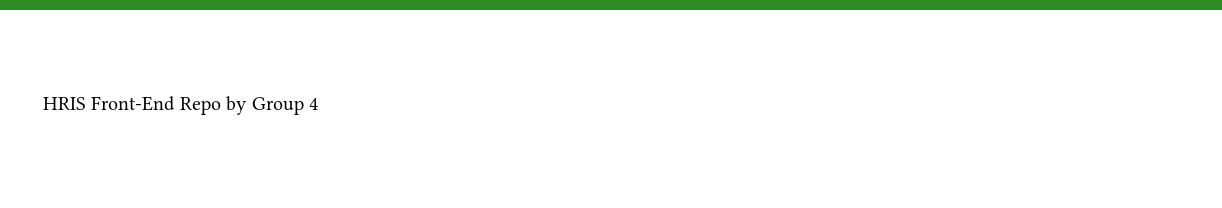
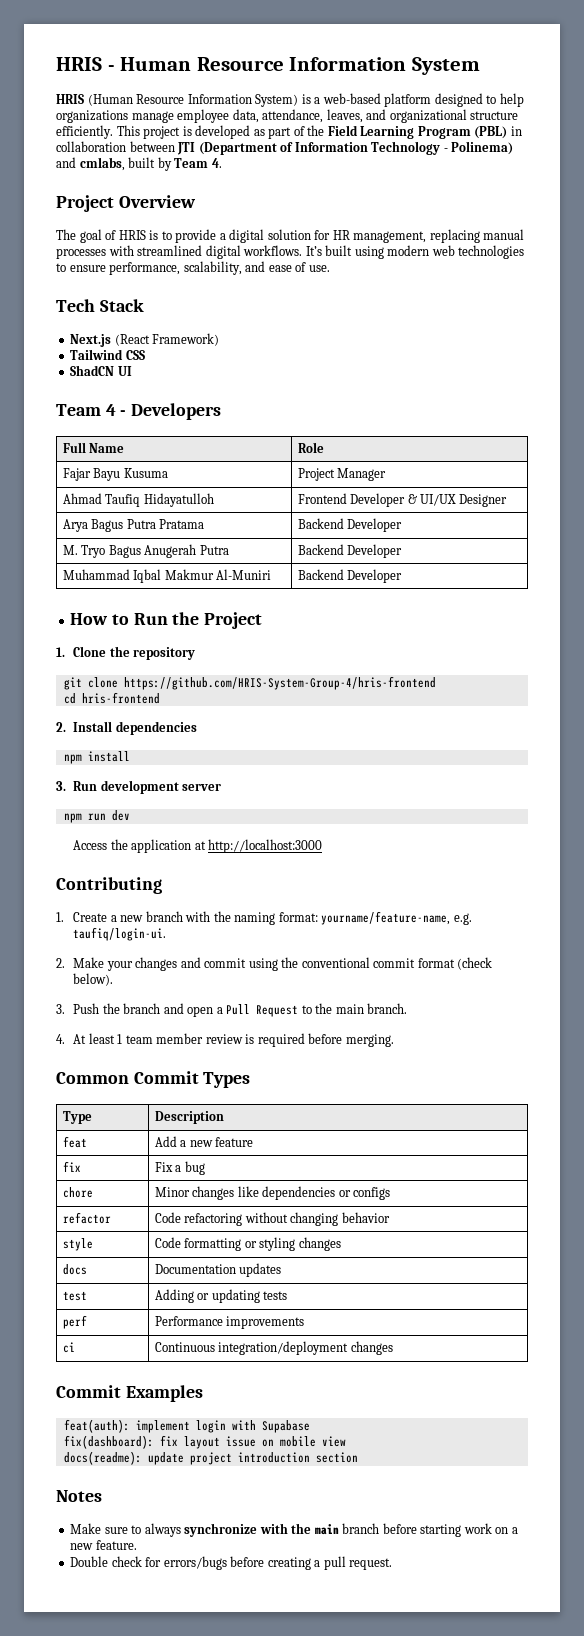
- HRIS Front-End Repo by Group 4
+ HRIS - Human Resource Information System
+ HRIS (Human Resource Information System) is a web-based platform designed to help organizations manage employee data, attendance, leaves, and organizational structure efficiently. This project is developed as part of the Field Learning Program (PBL) in collaboration between JTI (Department of Information Technology - Polinema) and cmlabs, built by Team 4.
+ Project Overview
+ The goal of HRIS is to provide a digital solution for HR management, replacing manual processes with streamlined digital workflows. It’s built using modern web technologies to ensure performance, scalability, and ease of use.
+ Tech Stack
+ Next.js (React Framework)
+ Tailwind CSS
+ ShadCN UI
+ Team 4 - Developers
+ Full Name | Role
+ Fajar Bayu Kusuma | Project Manager
+ Ahmad Taufiq Hidayatulloh | Frontend Developer & UI/UX Designer
+ Arya Bagus Putra Pratama | Backend Developer
+ M. Tryo Bagus Anugerah Putra | Backend Developer
+ Muhammad Iqbal Makmur Al-Muniri | Backend Developer
+ How to Run the Project
+ 1. Clone the repository
+ git clone https://github.com/HRIS-System-Group-4/hris-frontend
+ cd hris-frontend
+ 2. Install dependencies
+ npm install
+ 3. Run development server
+ npm run dev
+ Access the application at http://localhost:3000
+ Contributing
+ 1. Create a new branch with the naming format: yourname/feature-name, e.g. taufiq/login-ui.
+ 2. Make your changes and commit using the conventional commit format (check below).
+ 3. Push the branch and open a Pull Request to the main branch.
+ 4. At least 1 team member review is required before merging.
+ Common Commit Types
+ Type | Description
+ feat | Add a new feature
+ fix | Fix a bug
+ chore | Minor changes like dependencies or configs
+ refactor | Code refactoring without changing behavior
+ style | Code formatting or styling changes
+ docs | Documentation updates
+ test | Adding or updating tests
+ perf | Performance improvements
+ ci | Continuous integration/deployment changes
+ Commit Examples
+ feat(auth): implement login with Supabase
+ fix(dashboard): fix layout issue on mobile view
+ docs(readme): update project introduction section
+ Notes
+ Make sure to always synchronize with the main branch before starting work on a new feature.
+ Double check for errors/bugs before creating a pull request.

